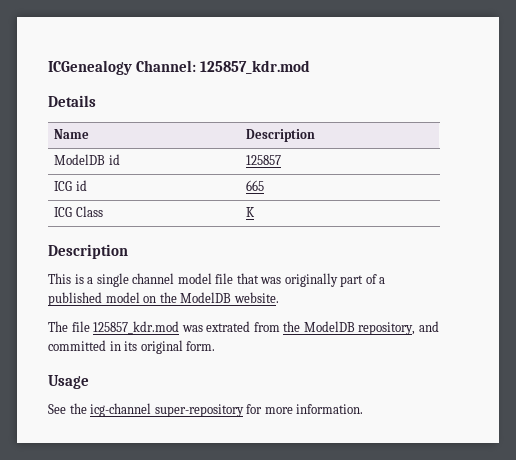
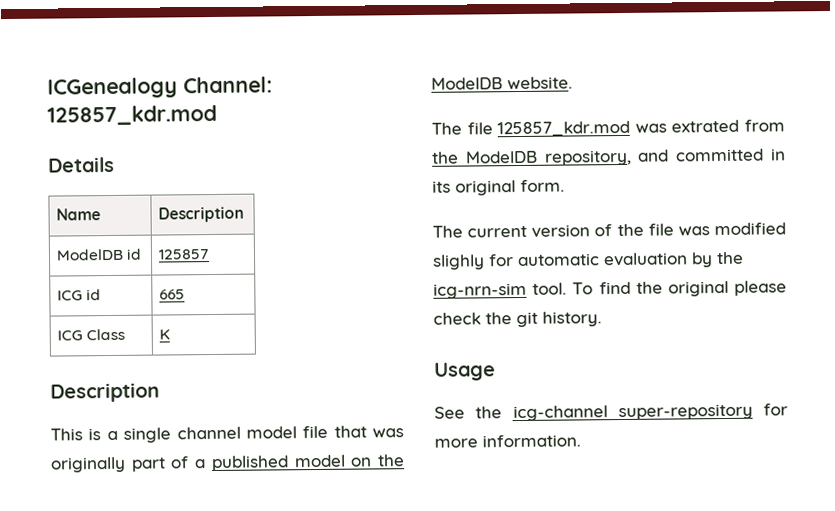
+ The current version of the file was modified slighly for automatic evaluation by the icg-nrn-sim tool. To find the original please check the git history.

